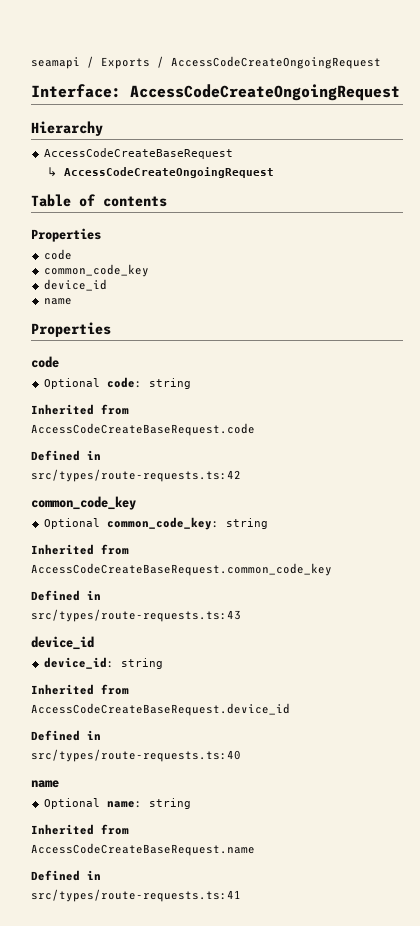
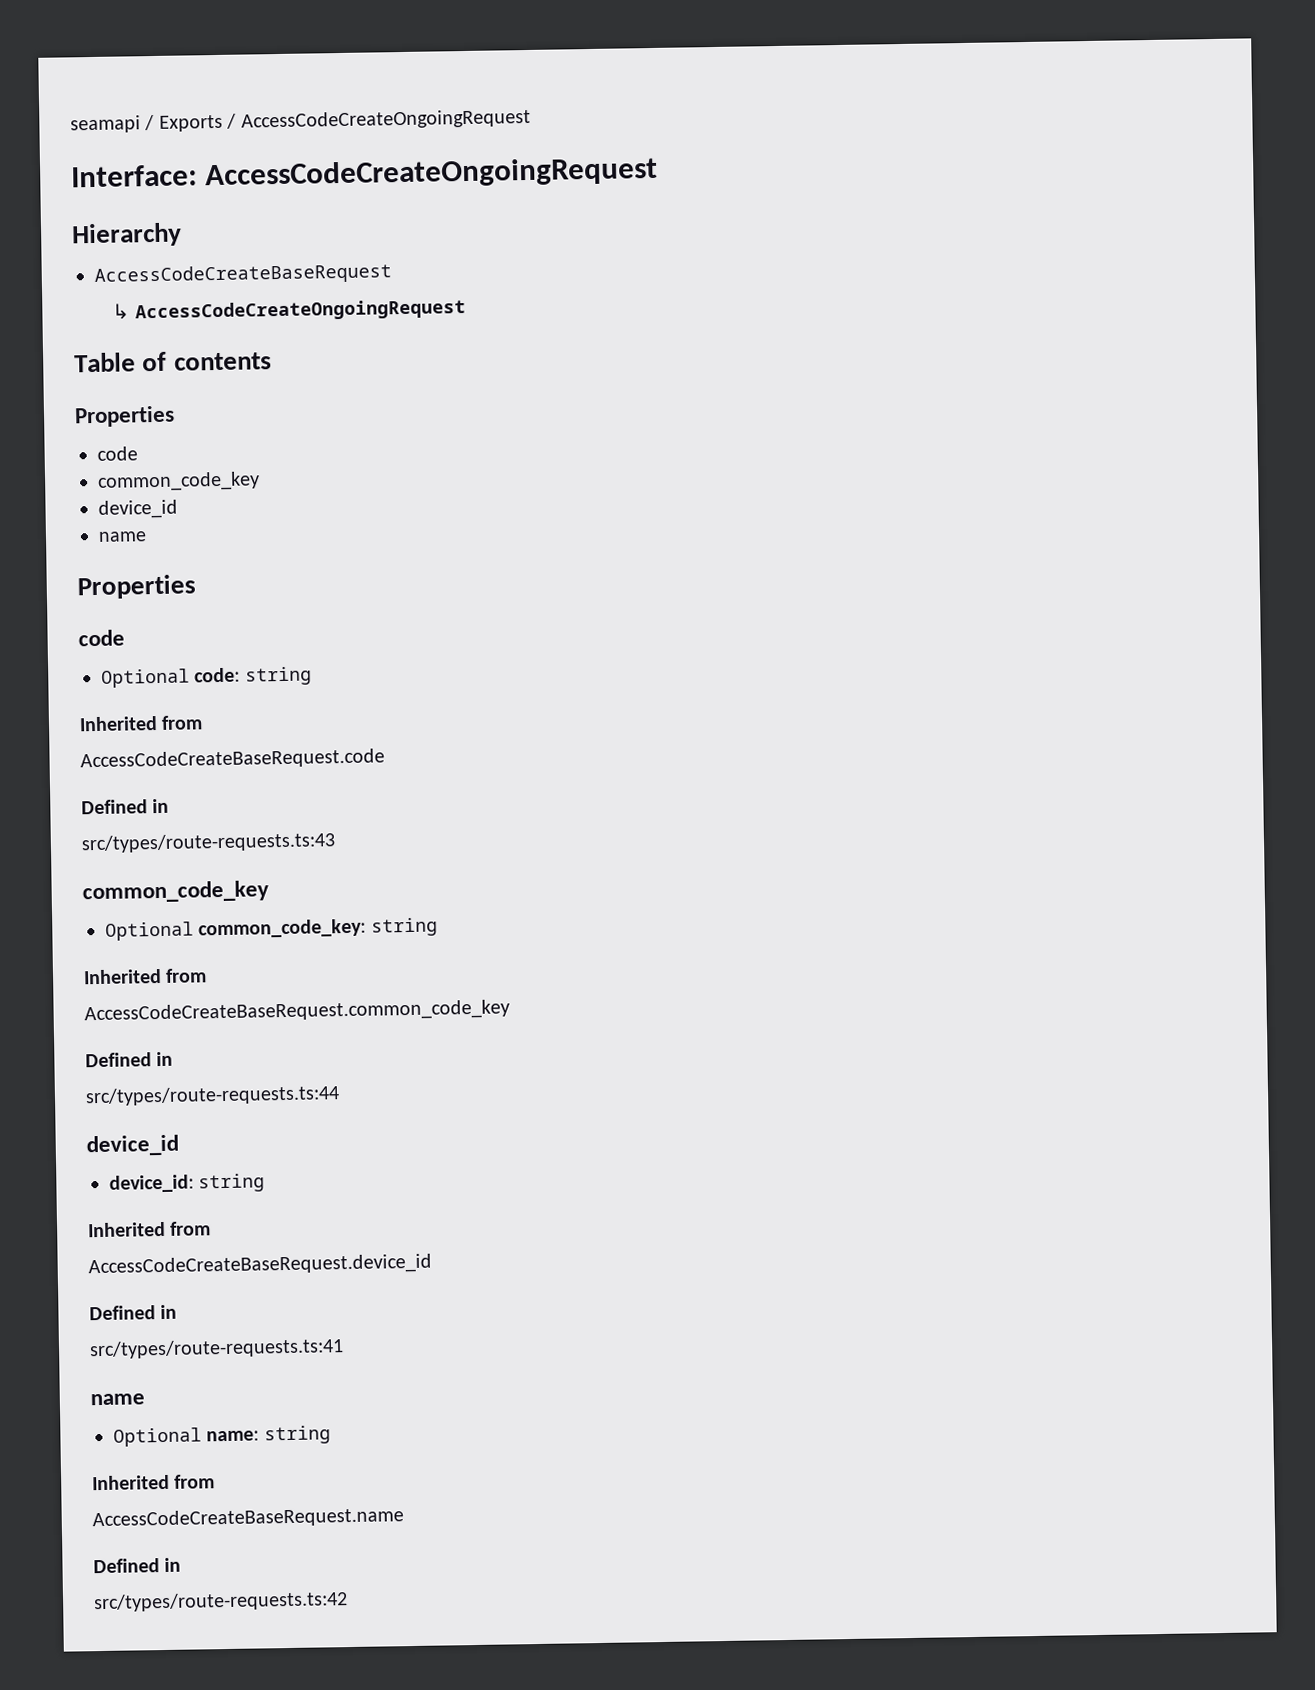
- src/types/route-requests.ts:42
+ src/types/route-requests.ts:43
- src/types/route-requests.ts:43
+ src/types/route-requests.ts:44
- src/types/route-requests.ts:40
+ src/types/route-requests.ts:41
- src/types/route-requests.ts:41
+ src/types/route-requests.ts:42

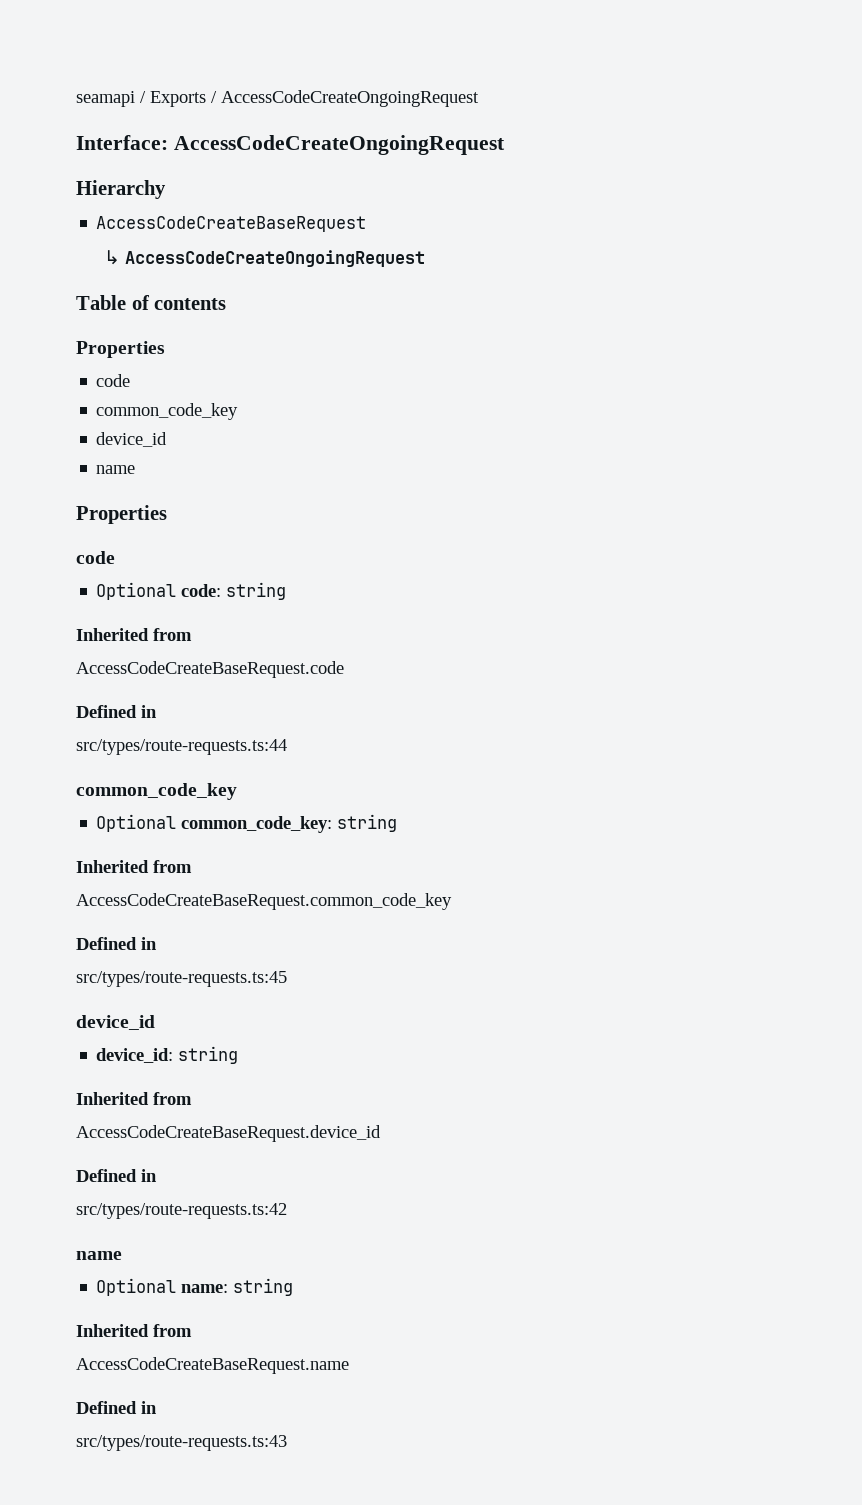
- src/types/route-requests.ts:43
+ src/types/route-requests.ts:44
- src/types/route-requests.ts:44
+ src/types/route-requests.ts:45
- src/types/route-requests.ts:41
+ src/types/route-requests.ts:42
- src/types/route-requests.ts:42
+ src/types/route-requests.ts:43

